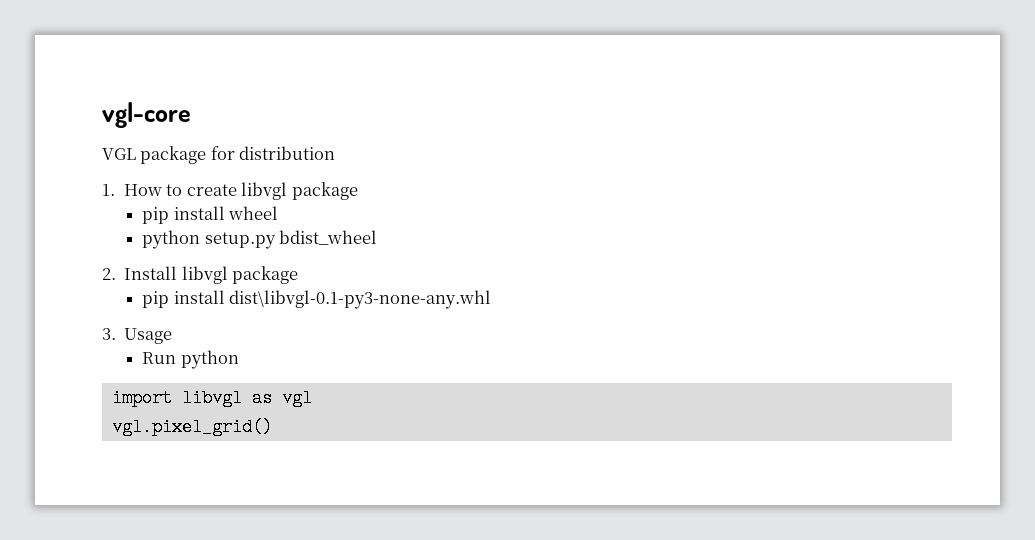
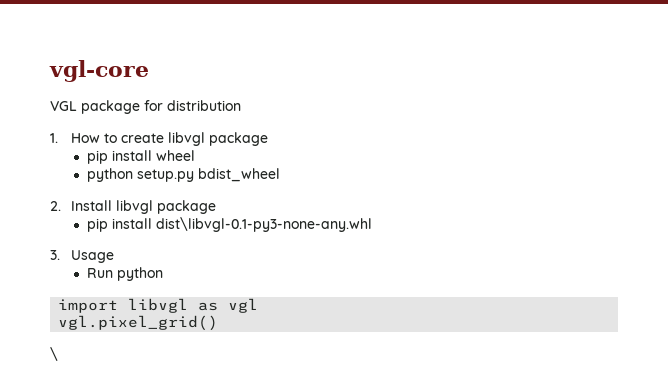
+ \

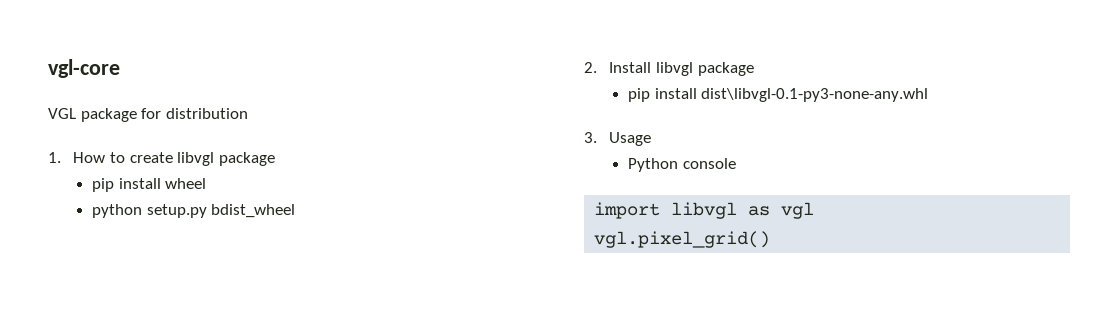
- Run python
+ Python console
- \

